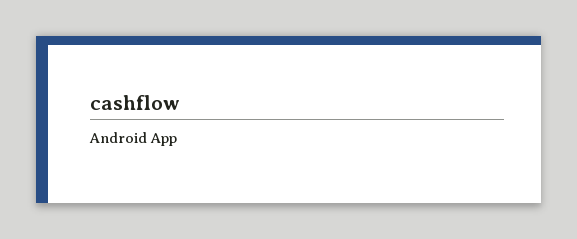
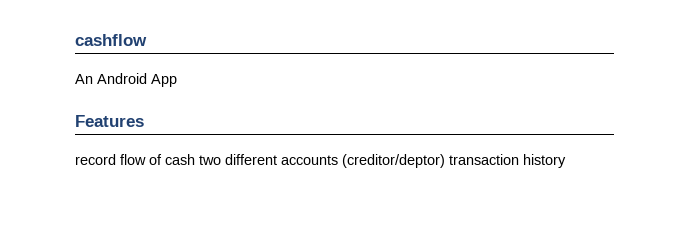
- Android App
+ An Android App
+ Features
+ record flow of cash two different accounts (creditor/deptor) transaction history

